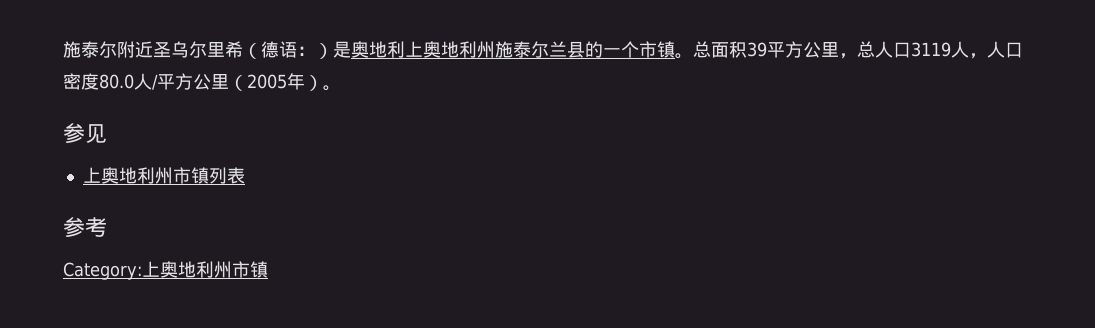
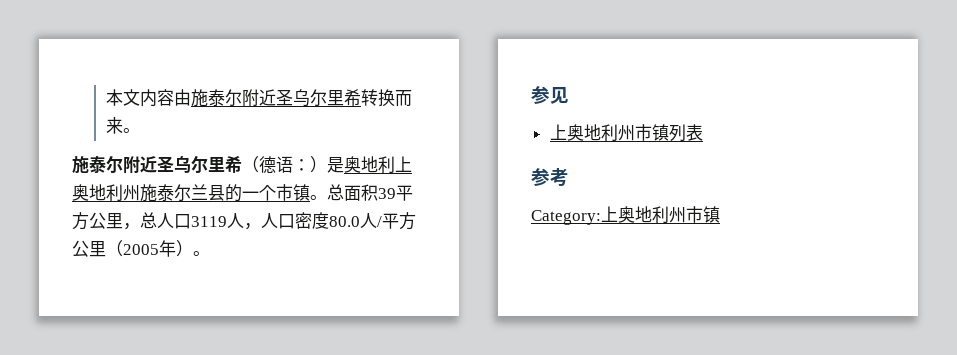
+ 本文内容由施泰尔附近圣乌尔里希转换而来。

